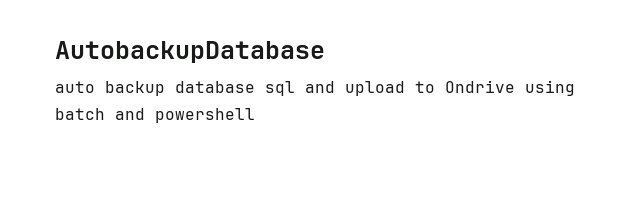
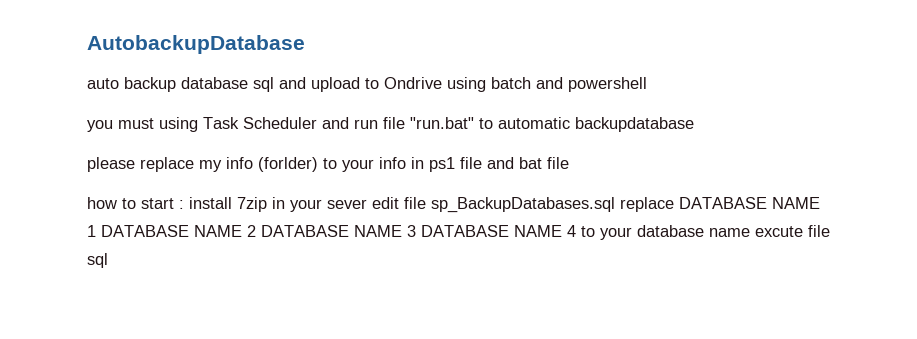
+ you must using Task Scheduler and run file "run.bat" to automatic backupdatabase
+ please replace my info (forlder) to your info in ps1 file and bat file
+ how to start : install 7zip in your sever edit file sp_BackupDatabases.sql replace DATABASE NAME 1 DATABASE NAME 2 DATABASE NAME 3 DATABASE NAME 4 to your database name excute file sql

